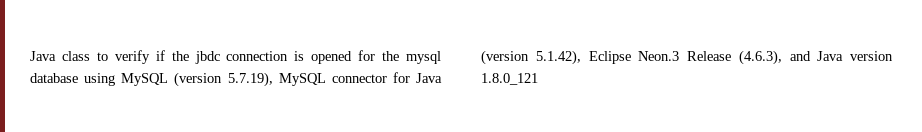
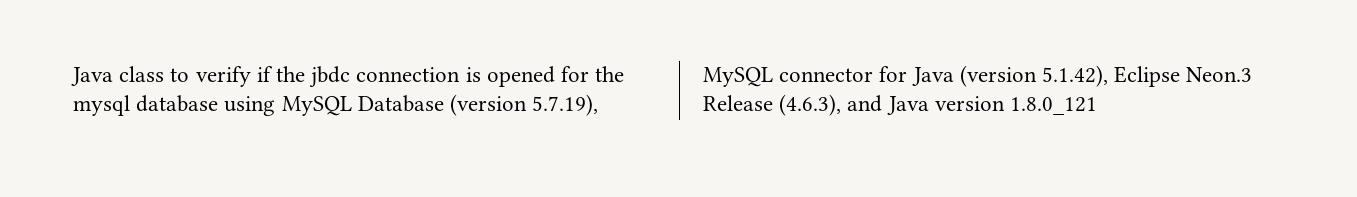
- Java class to verify if the jbdc connection is opened for the mysql database using MySQL (version 5.7.19), MySQL connector for Java (version 5.1.42), Eclipse Neon.3 Release (4.6.3), and Java version 1.8.0_121
+ Java class to verify if the jbdc connection is opened for the mysql database using MySQL Database (version 5.7.19), MySQL connector for Java (version 5.1.42), Eclipse Neon.3 Release (4.6.3), and Java version 1.8.0_121

